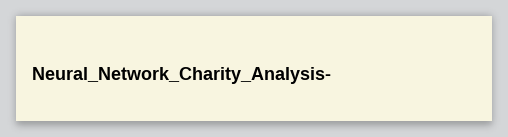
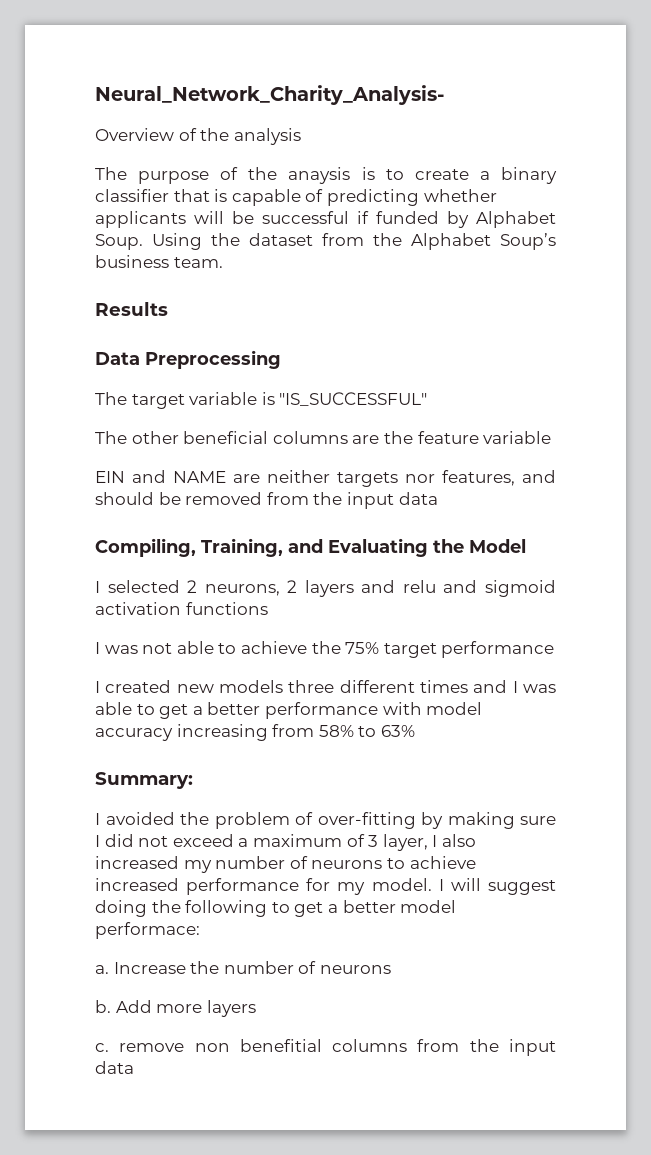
+ Overview of the analysis
+ The purpose of the anaysis is to create a binary classifier that is capable of predicting whether applicants will be successful if funded by Alphabet Soup. Using the dataset from the Alphabet Soup’s business team.
+ Results
+ Data Preprocessing
+ The target variable is "IS_SUCCESSFUL"
+ The other beneficial columns are the feature variable
+ EIN and NAME are neither targets nor features, and should be removed from the input data
+ Compiling, Training, and Evaluating the Model
+ I selected 2 neurons, 2 layers and relu and sigmoid activation functions
+ I was not able to achieve the 75% target performance
+ I created new models three different times and I was able to get a better performance with model accuracy increasing from 58% to 63%
+ Summary:
+ I avoided the problem of over-fitting by making sure I did not exceed a maximum of 3 layer, I also increased my number of neurons to achieve increased performance for my model. I will suggest doing the following to get a better model performace:
+ a. Increase the number of neurons
+ b. Add more layers
+ c. remove non benefitial columns from the input data

